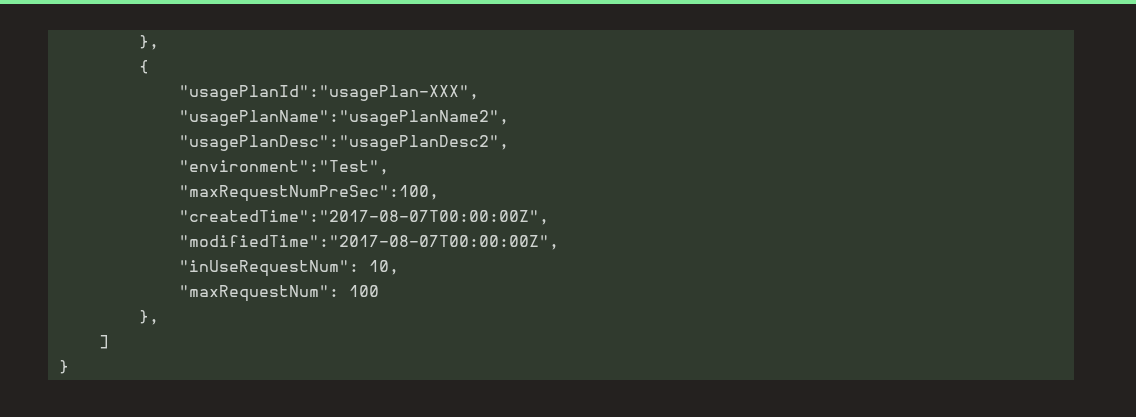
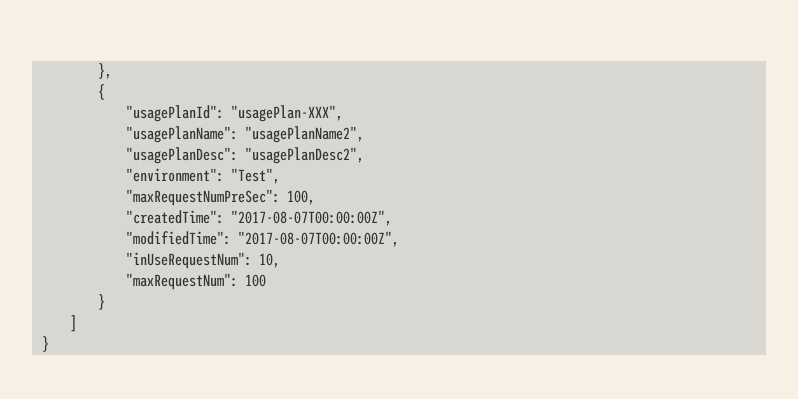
- "usagePlanId":"usagePlan-XXX",
- "usagePlanName":"usagePlanName2",
- "usagePlanDesc":"usagePlanDesc2",
- "environment":"Test",
- "maxRequestNumPreSec":100,
- "createdTime":"2017-08-07T00:00:00Z",
- "modifiedTime":"2017-08-07T00:00:00Z",
+ "usagePlanId": "usagePlan-XXX",
+ "usagePlanName": "usagePlanName2",
+ "usagePlanDesc": "usagePlanDesc2",
+ "environment": "Test",
+ "maxRequestNumPreSec": 100,
+ "createdTime": "2017-08-07T00:00:00Z",
+ "modifiedTime": "2017-08-07T00:00:00Z",
  "maxRequestNum": 100
- },
+ }

